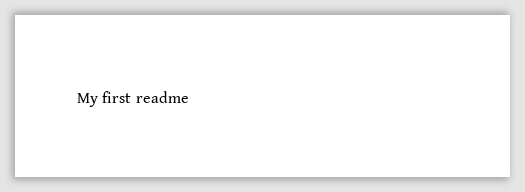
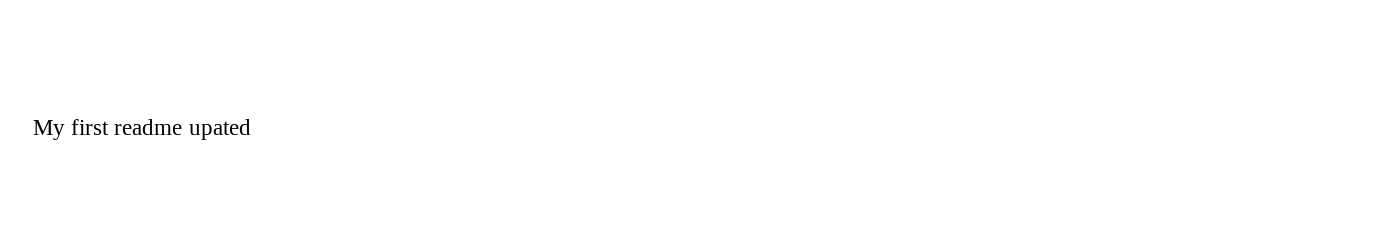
- My first readme
+ My first readme upated

